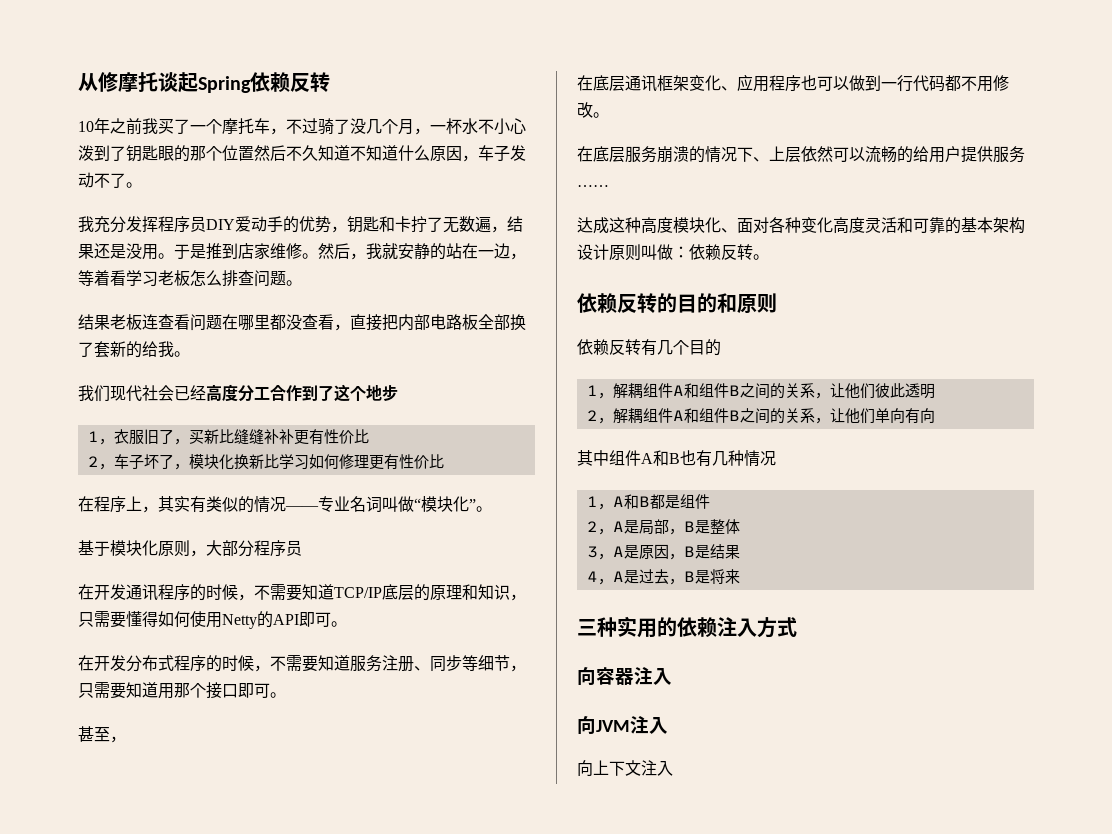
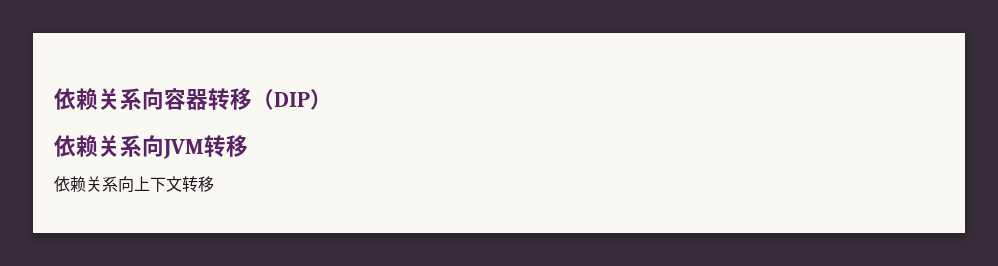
- 从修摩托谈起Spring依赖反转
- 10年之前我买了一个摩托车，不过骑了没几个月，一杯水不小心泼到了钥匙眼的那个位置然后不久知道不知道什么原因，车子发动不了。
- 我充分发挥程序员DIY爱动手的优势，钥匙和卡拧了无数遍，结果还是没用。于是推到店家维修。然后，我就安静的站在一边，等着看学习老板怎么排查问题。
- 结果老板连查看问题在哪里都没查看，直接把内部电路板全部换了套新的给我。
- 我们现代社会已经高度分工合作到了这个地步
- 1，衣服旧了，买新比缝缝补补更有性价比
- 2，车子坏了，模块化换新比学习如何修理更有性价比
- 在程序上，其实有类似的情况——专业名词叫做“模块化”。
- 基于模块化原则，大部分程序员
- 在开发通讯程序的时候，不需要知道TCP/IP底层的原理和知识，只需要懂得如何使用Netty的API即可。
- 在开发分布式程序的时候，不需要知道服务注册、同步等细节，只需要知道用那个接口即可。
- 甚至，
- 在底层通讯框架变化、应用程序也可以做到一行代码都不用修改。
- 在底层服务崩溃的情况下、上层依然可以流畅的给用户提供服务……
- 达成这种高度模块化、面对各种变化高度灵活和可靠的基本架构设计原则叫做：依赖反转。
- 依赖反转的目的和原则
- 依赖反转有几个目的
- 1，解耦组件A和组件B之间的关系，让他们彼此透明
- 2，解耦组件A和组件B之间的关系，让他们单向有向
- 其中组件A和B也有几种情况
- 1，A和B都是组件
- 2，A是局部，B是整体
- 3，A是原因，B是结果
- 4，A是过去，B是将来
- 三种实用的依赖注入方式
- 向容器注入
- 向JVM注入
- 向上下文注入
+ 依赖关系向容器转移（DIP）
+ 依赖关系向JVM转移
+ 依赖关系向上下文转移

